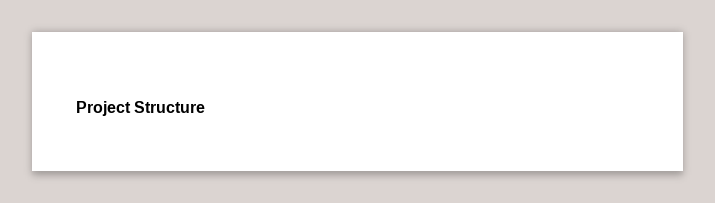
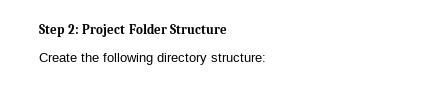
- Project Structure
+ Step 2: Project Folder Structure
+ Create the following directory structure:

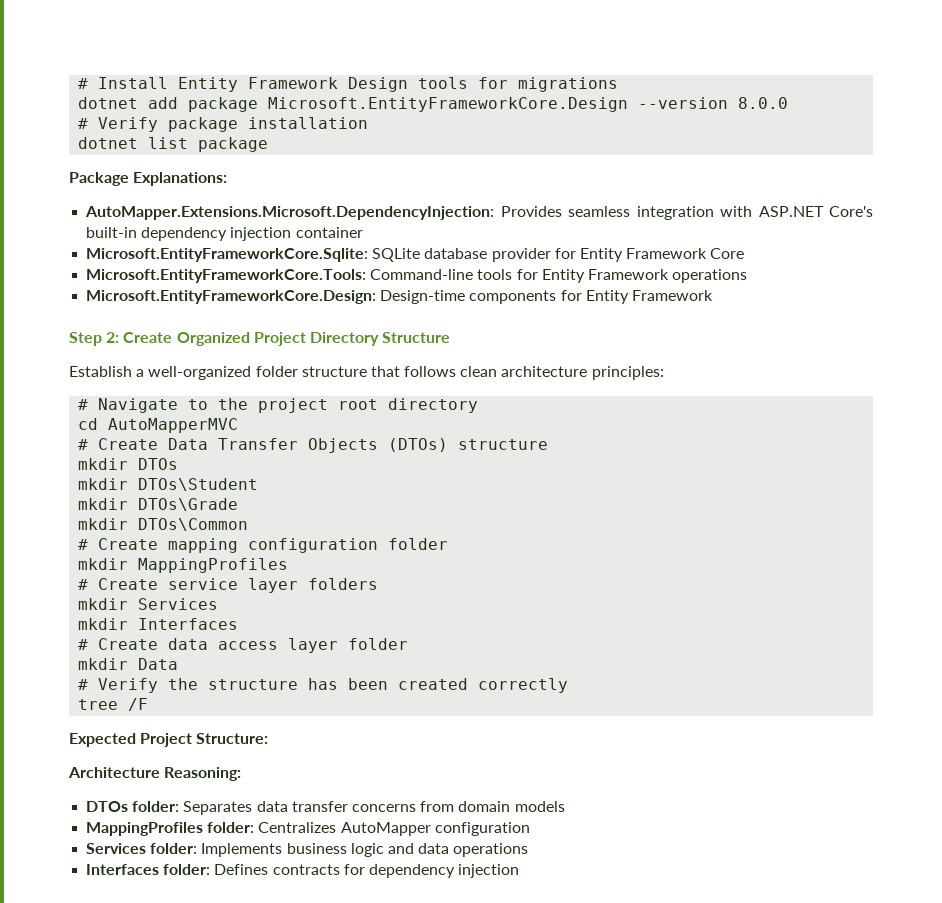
- Step 2: Project Folder Structure
- Create the following directory structure:
+ # Install Entity Framework Design tools for migrations
+ dotnet add package Microsoft.EntityFrameworkCore.Design --version 8.0.0
+ # Verify package installation
+ dotnet list package
+ Package Explanations:
+ AutoMapper.Extensions.Microsoft.DependencyInjection: Provides seamless integration with ASP.NET Core's built-in dependency injection container
+ Microsoft.EntityFrameworkCore.Sqlite: SQLite database provider for Entity Framework Core
+ Microsoft.EntityFrameworkCore.Tools: Command-line tools for Entity Framework operations
+ Microsoft.EntityFrameworkCore.Design: Design-time components for Entity Framework
+ Step 2: Create Organized Project Directory Structure
+ Establish a well-organized folder structure that follows clean architecture principles:
+ # Navigate to the project root directory
+ cd AutoMapperMVC
+ # Create Data Transfer Objects (DTOs) structure
+ mkdir DTOs
+ mkdir DTOs\Student
+ mkdir DTOs\Grade
+ mkdir DTOs\Common
+ # Create mapping configuration folder
+ mkdir MappingProfiles
+ # Create service layer folders
+ mkdir Services
+ mkdir Interfaces
+ # Create data access layer folder
+ mkdir Data
+ # Verify the structure has been created correctly
+ tree /F
+ Expected Project Structure:
+ Architecture Reasoning:
+ DTOs folder: Separates data transfer concerns from domain models
+ MappingProfiles folder: Centralizes AutoMapper configuration
+ Services folder: Implements business logic and data operations
+ Interfaces folder: Defines contracts for dependency injection

